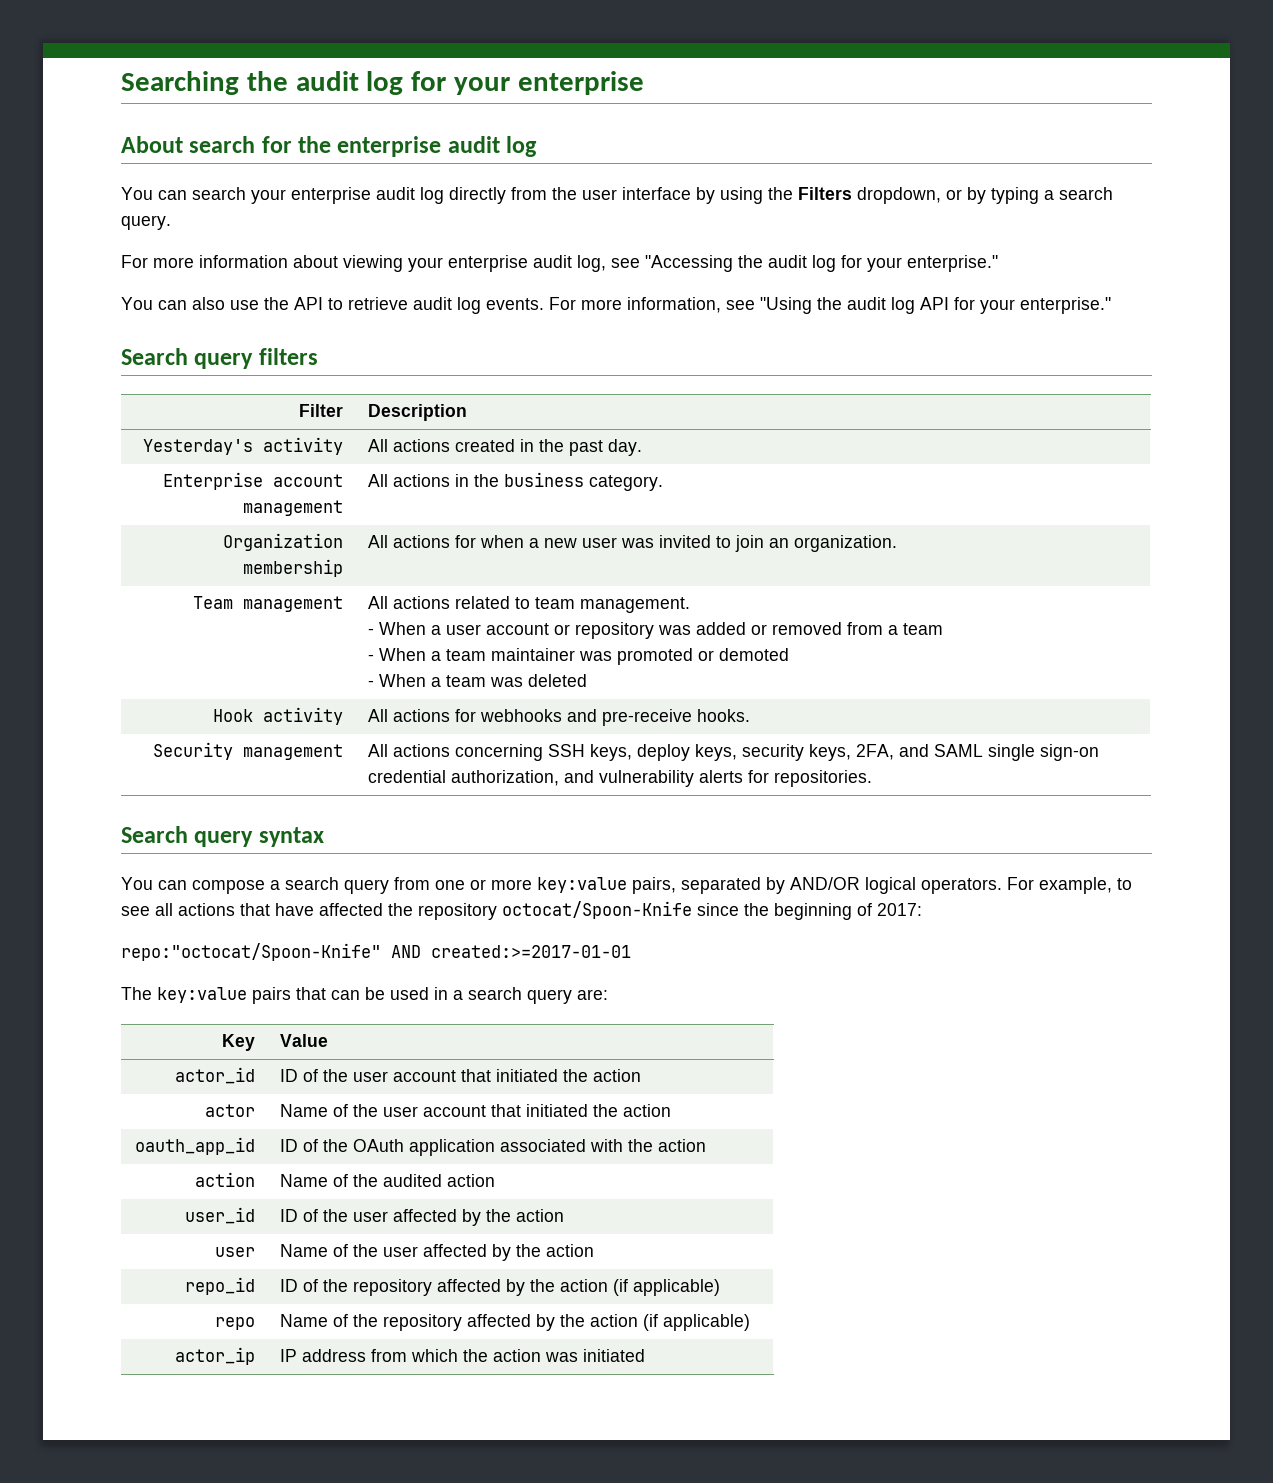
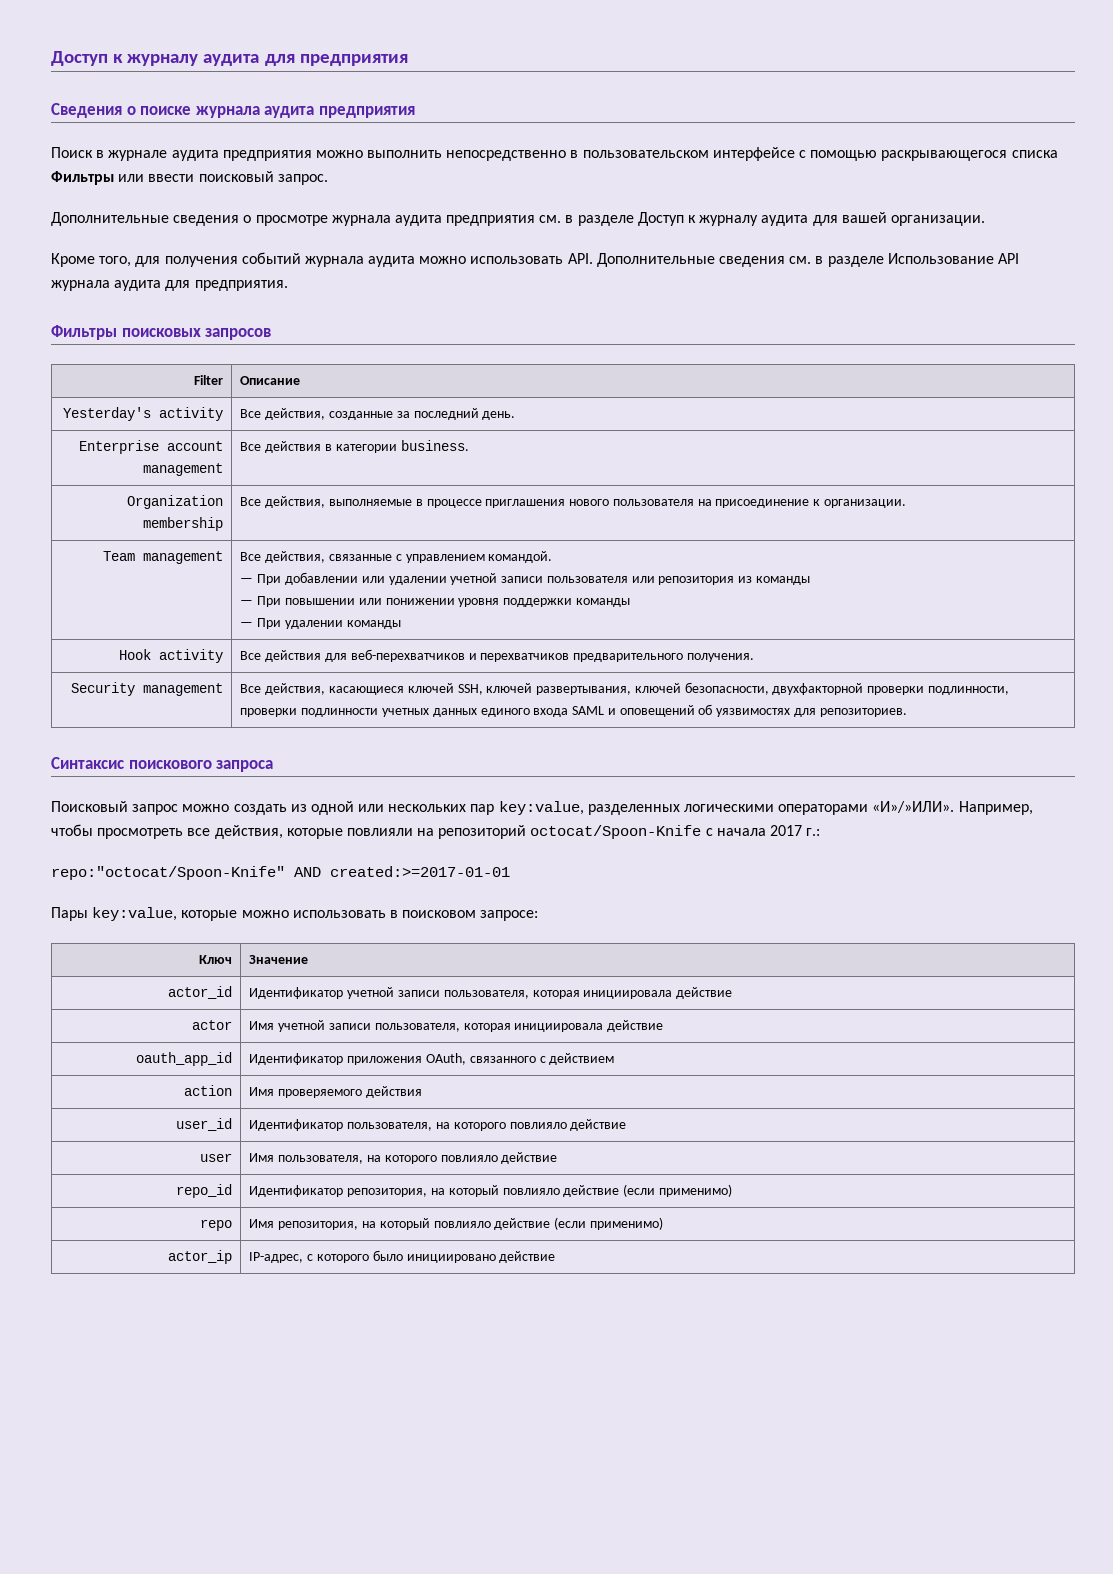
- Searching the audit log for your enterprise
- About search for the enterprise audit log
- You can search your enterprise audit log directly from the user interface by using the Filters dropdown, or by typing a search query.
- For more information about viewing your enterprise audit log, see "Accessing the audit log for your enterprise."
- You can also use the API to retrieve audit log events. For more information, see "Using the audit log API for your enterprise."
- Search query filters
+ Доступ к журналу аудита для предприятия
+ Сведения о поиске журнала аудита предприятия
+ Поиск в журнале аудита предприятия можно выполнить непосредственно в пользовательском интерфейсе с помощью раскрывающегося списка Фильтры или ввести поисковый запрос.
+ Дополнительные сведения о просмотре журнала аудита предприятия см. в разделе Доступ к журналу аудита для вашей организации.
+ Кроме того, для получения событий журнала аудита можно использовать API. Дополнительные сведения см. в разделе Использование API журнала аудита для предприятия.
+ Фильтры поисковых запросов
- Filter | Description
+ Filter | Описание
- Yesterday's activity | All actions created in the past day.
- Enterprise account management | All actions in the business category.
- Organization membership | All actions for when a new user was invited to join an organization.
- Team management | All actions related to team management.
- - When a user account or repository was added or removed from a team
- - When a team maintainer was promoted or demoted
- - When a team was deleted
- Hook activity | All actions for webhooks and pre-receive hooks.
- Security management | All actions concerning SSH keys, deploy keys, security keys, 2FA, and SAML single sign-on credential authorization, and vulnerability alerts for repositories.
- Search query syntax
- You can compose a search query from one or more key:value pairs, separated by AND/OR logical operators. For example, to see all actions that have affected the repository octocat/Spoon-Knife since the beginning of 2017:
+ Yesterday's activity | Все действия, созданные за последний день.
+ Enterprise account management | Все действия в категории business.
+ Organization membership | Все действия, выполняемые в процессе приглашения нового пользователя на присоединение к организации.
+ Team management | Все действия, связанные с управлением командой.
+ — При добавлении или удалении учетной записи пользователя или репозитория из команды
+ — При повышении или понижении уровня поддержки команды
+ — При удалении команды
+ Hook activity | Все действия для веб-перехватчиков и перехватчиков предварительного получения.
+ Security management | Все действия, касающиеся ключей SSH, ключей развертывания, ключей безопасности, двухфакторной проверки подлинности, проверки подлинности учетных данных единого входа SAML и оповещений об уязвимостях для репозиториев.
+ Синтаксис поискового запроса
+ Поисковый запрос можно создать из одной или нескольких пар key:value, разделенных логическими операторами «И»/»ИЛИ». Например, чтобы просмотреть все действия, которые повлияли на репозиторий octocat/Spoon-Knife с начала 2017 г.:
  repo:"octocat/Spoon-Knife" AND created:>=2017-01-01
- The key:value pairs that can be used in a search query are:
- Key | Value
- actor_id | ID of the user account that initiated the action
- actor | Name of the user account that initiated the action
- oauth_app_id | ID of the OAuth application associated with the action
- action | Name of the audited action
- user_id | ID of the user affected by the action
- user | Name of the user affected by the action
- repo_id | ID of the repository affected by the action (if applicable)
- repo | Name of the repository affected by the action (if applicable)
- actor_ip | IP address from which the action was initiated
+ Пары key:value, которые можно использовать в поисковом запросе:
+ Ключ | Значение
+ actor_id | Идентификатор учетной записи пользователя, которая инициировала действие
+ actor | Имя учетной записи пользователя, которая инициировала действие
+ oauth_app_id | Идентификатор приложения OAuth, связанного с действием
+ action | Имя проверяемого действия
+ user_id | Идентификатор пользователя, на которого повлияло действие
+ user | Имя пользователя, на которого повлияло действие
+ repo_id | Идентификатор репозитория, на который повлияло действие (если применимо)
+ repo | Имя репозитория, на который повлияло действие (если применимо)
+ actor_ip | IP-адрес, с которого было инициировано действие

